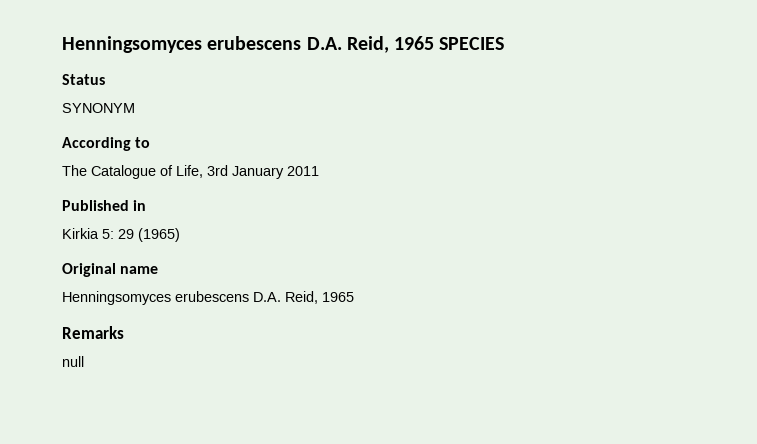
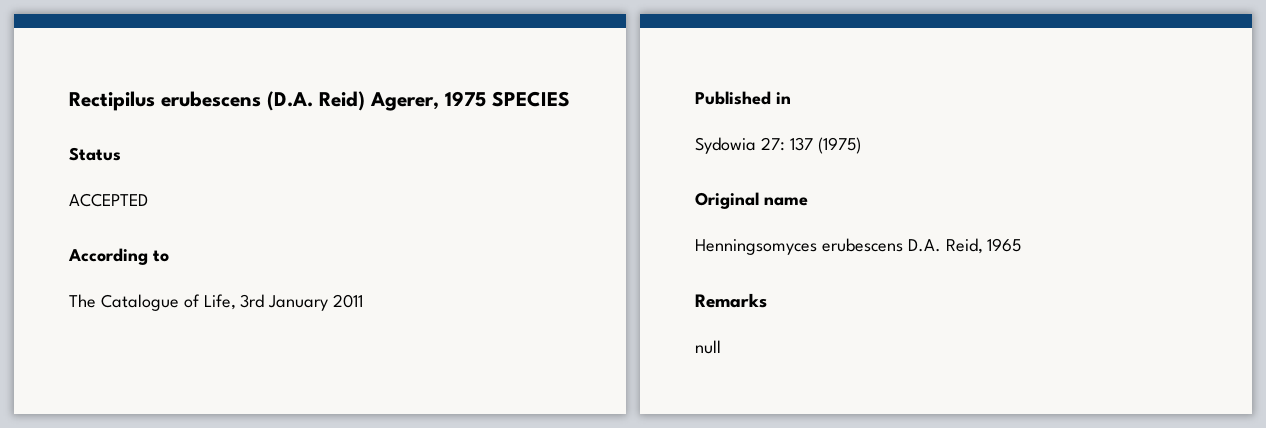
- Henningsomyces erubescens D.A. Reid, 1965 SPECIES
+ Rectipilus erubescens (D.A. Reid) Agerer, 1975 SPECIES
- SYNONYM
+ ACCEPTED
- Kirkia 5: 29 (1965)
+ Sydowia 27: 137 (1975)

